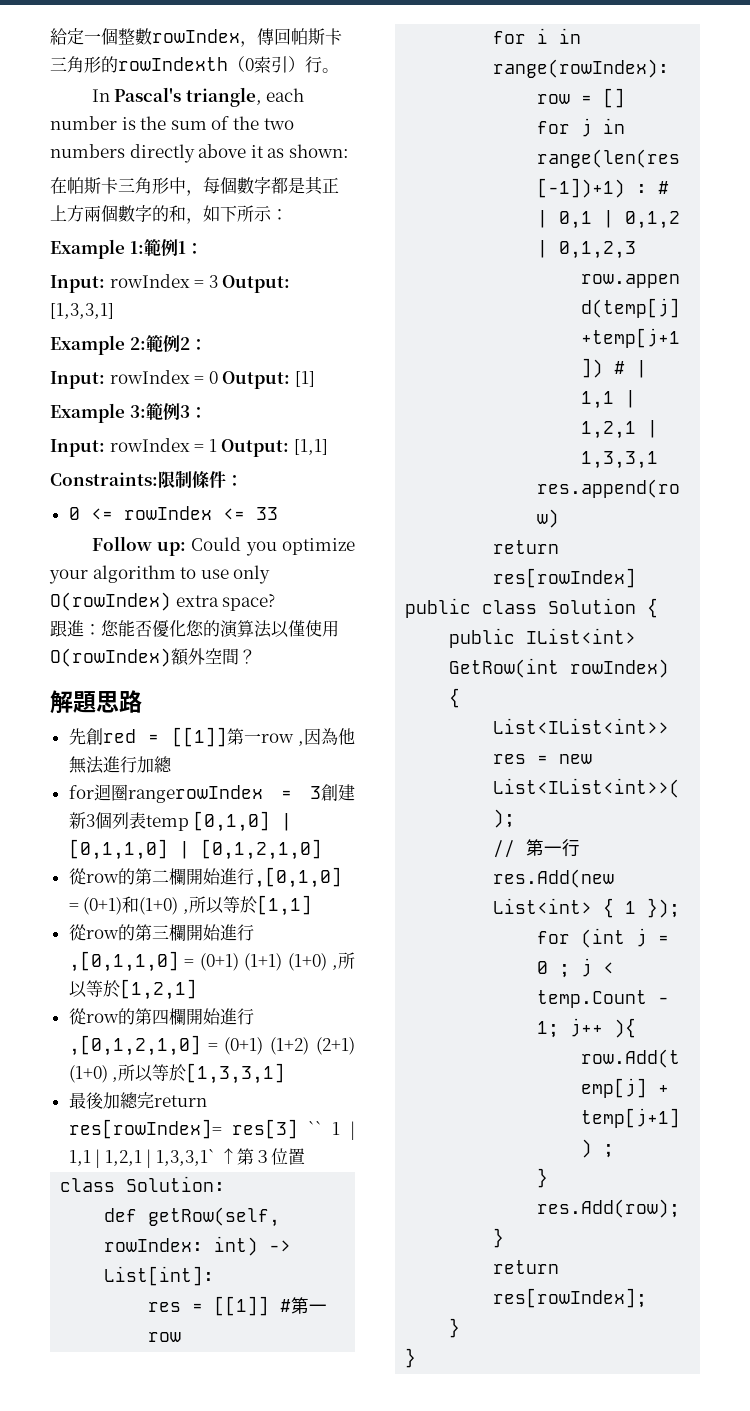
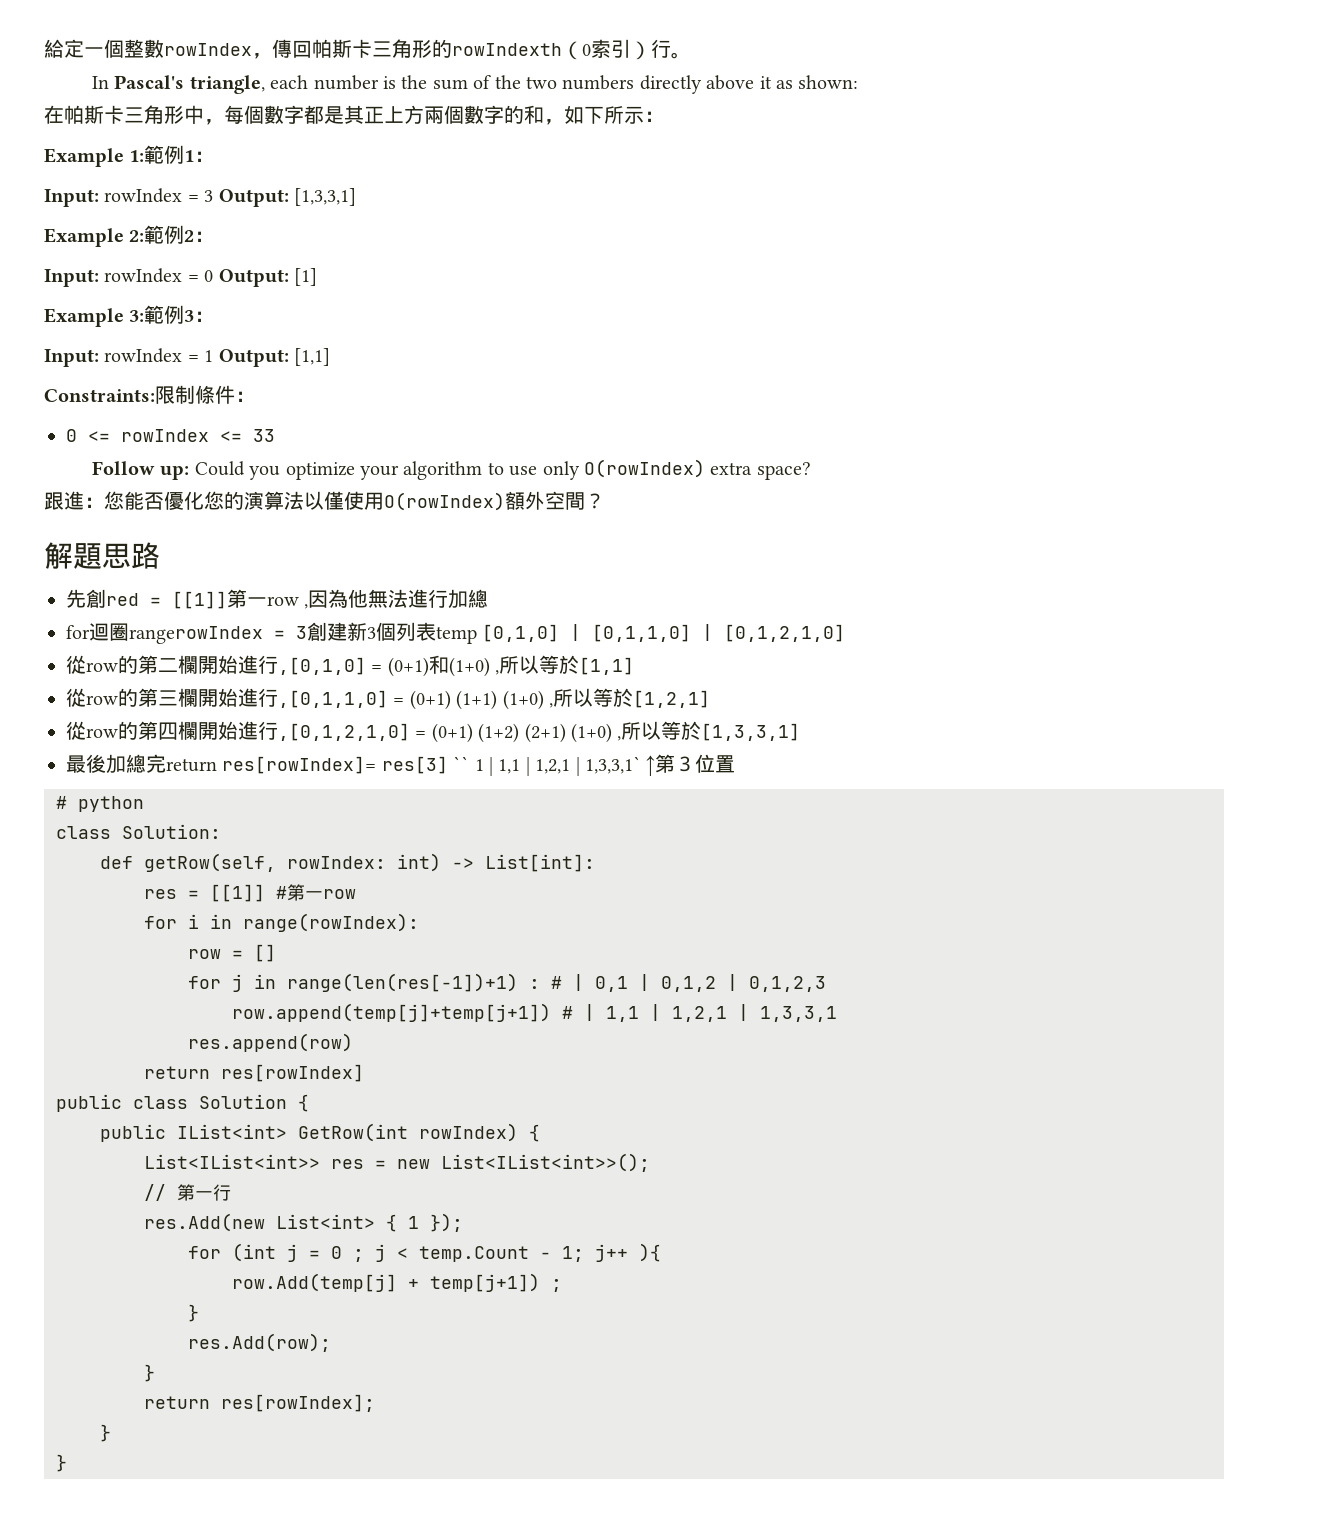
+ # python

